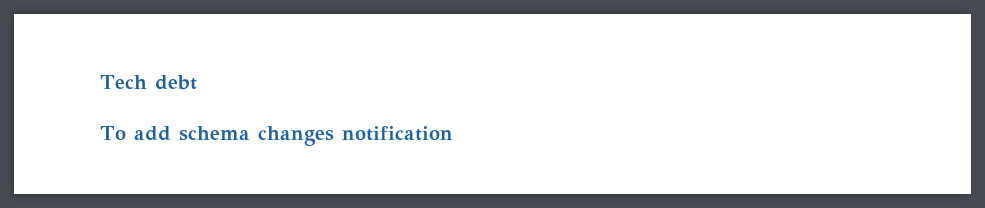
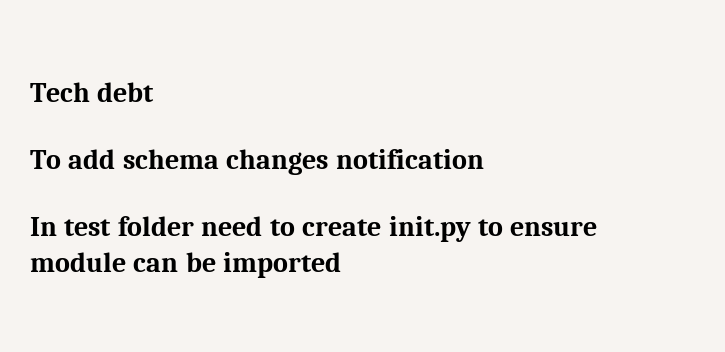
+ In test folder need to create init.py to ensure module can be imported

